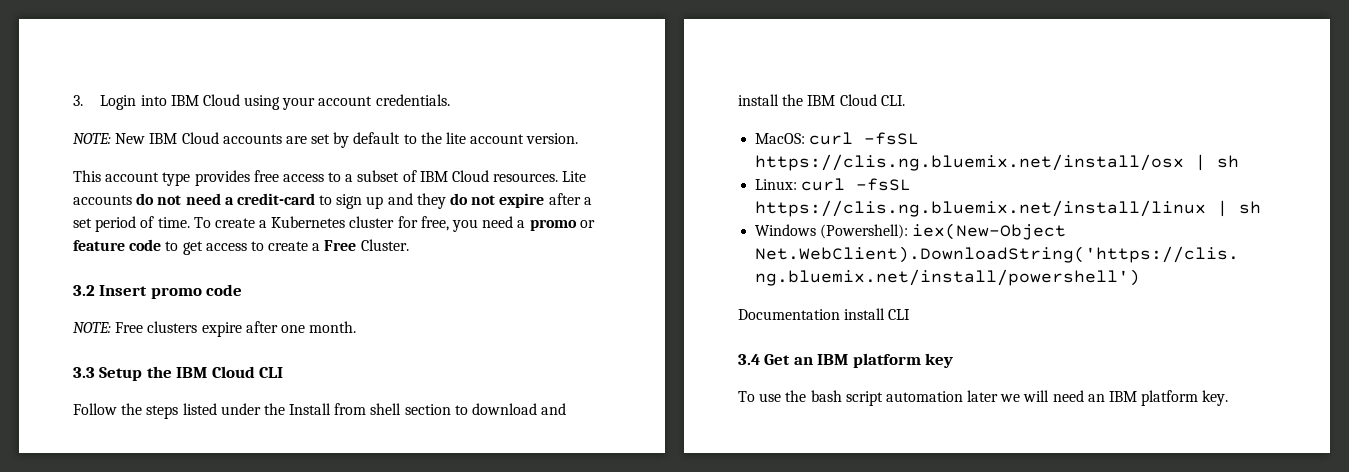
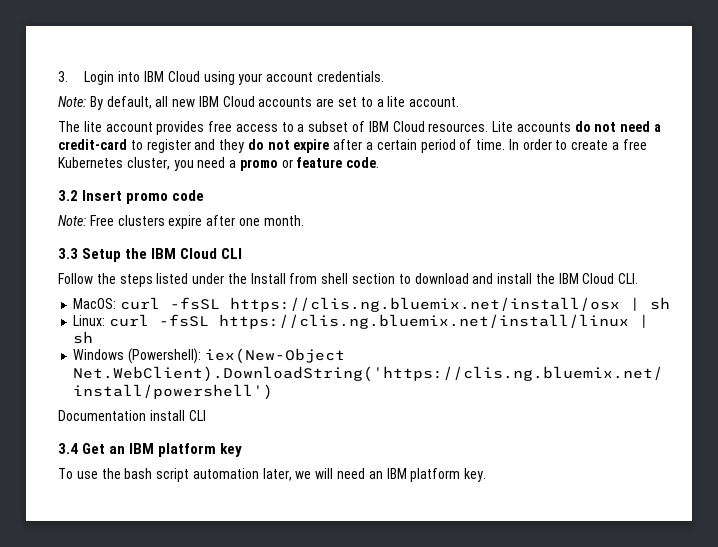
- NOTE: New IBM Cloud accounts are set by default to the lite account version.
- This account type provides free access to a subset of IBM Cloud resources.
+ Note: By default, all new IBM Cloud accounts are set to a lite account.
+ The lite account provides free access to a subset of IBM Cloud resources.
- Lite accounts do not need a credit-card to sign up and they do not expire after a set period of time.
+ Lite accounts do not need a credit-card to register and they do not expire after a certain period of time.
- To create a Kubernetes cluster for free, you need a promo or feature code to get access to create a Free Cluster.
+ In order to create a free Kubernetes cluster, you need a promo or feature code.
- NOTE: Free clusters expire after one month.
+ Note: Free clusters expire after one month.
- To use the bash script automation later we will need an IBM platform key.
+ To use the bash script automation later, we will need an IBM platform key.

